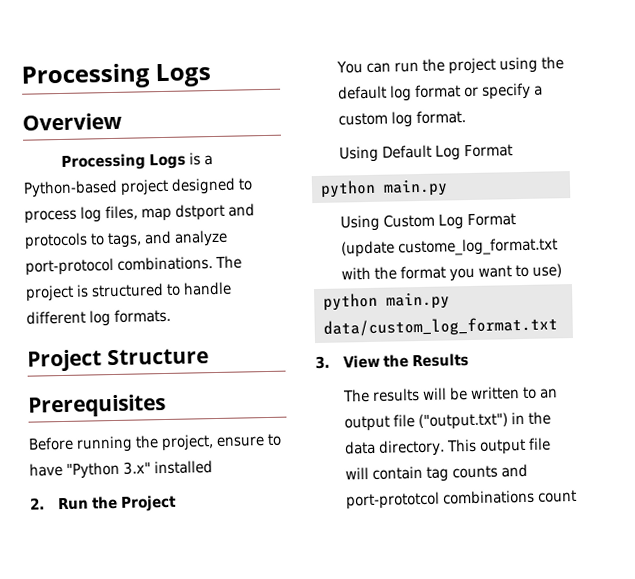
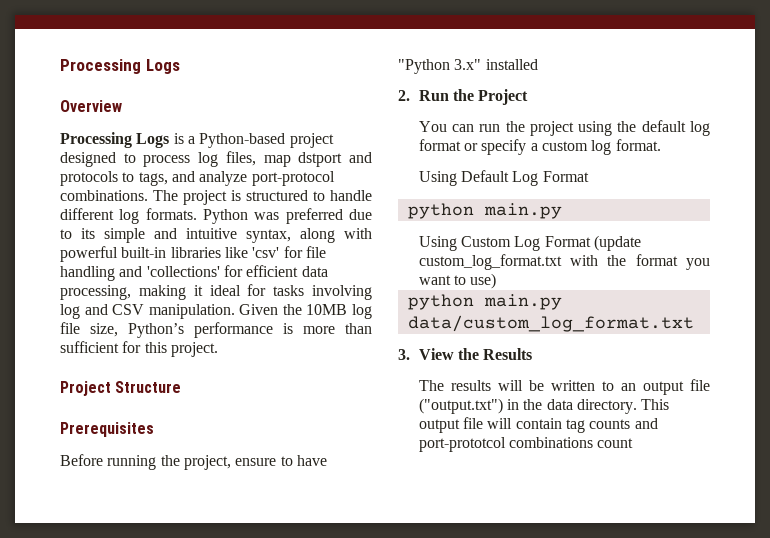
+ Python was preferred due to its simple and intuitive syntax, along with powerful built-in libraries like 'csv' for file handling and 'collections' for efficient data processing, making it ideal for tasks involving log and CSV manipulation. Given the 10MB log file size, Python’s performance is more than sufficient for this project.
- Using Custom Log Format (update custome_log_format.txt with the format you want to use)
+ Using Custom Log Format (update custom_log_format.txt with the format you want to use)

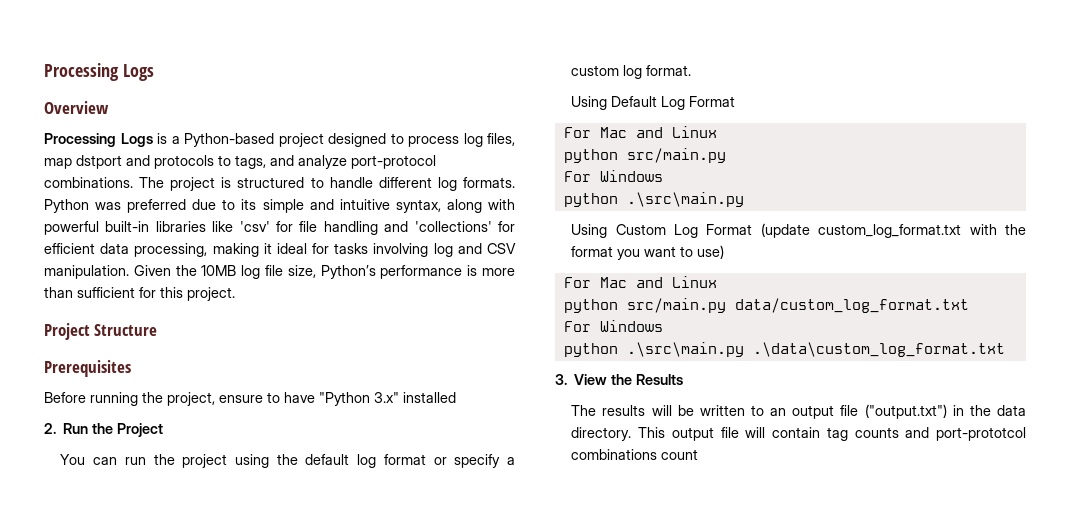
  Using Default Log Format
- python main.py
+ For Mac and Linux
+ python src/main.py
+ For Windows
+ python .\src\main.py
  Using Custom Log Format (update custom_log_format.txt with the format you want to use)
- python main.py data/custom_log_format.txt
+ For Mac and Linux
+ python src/main.py data/custom_log_format.txt
+ For Windows
+ python .\src\main.py .\data\custom_log_format.txt

